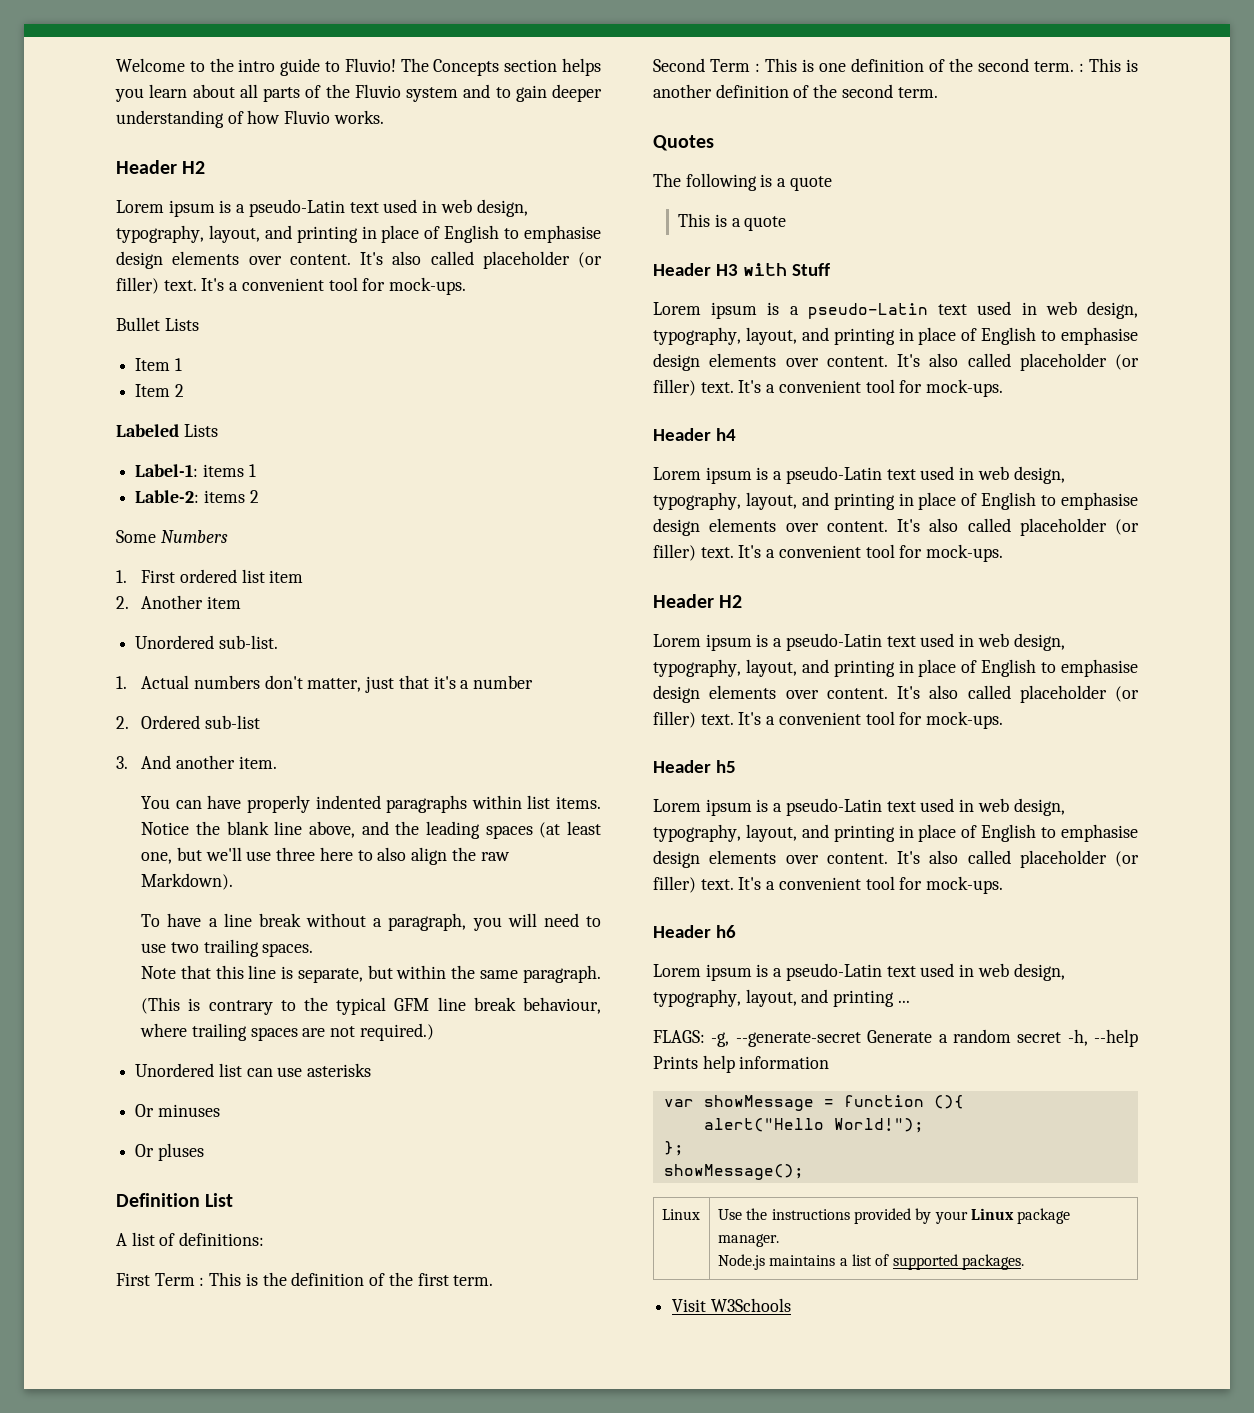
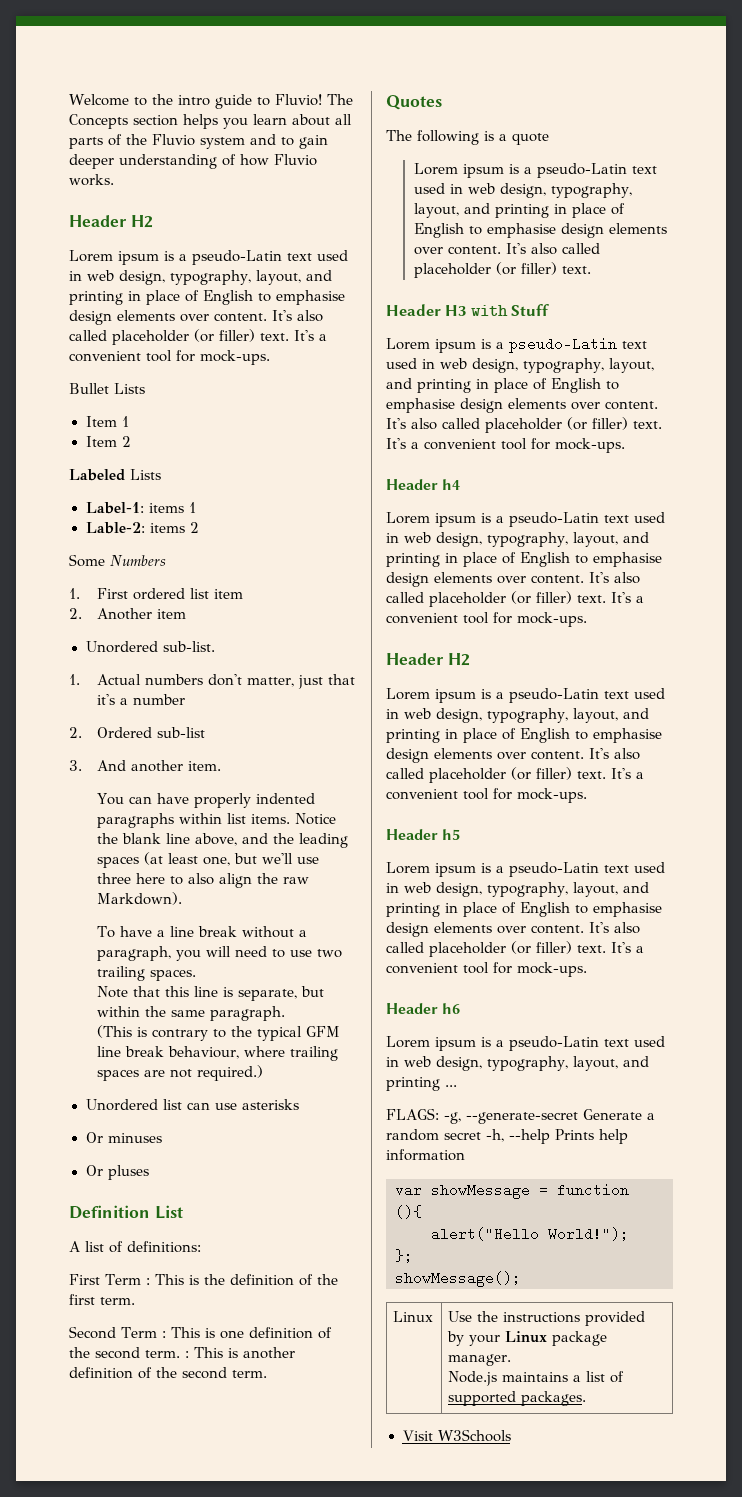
  The following is a quote
- This is a quote
+ Lorem ipsum is a pseudo-Latin text used in web design, typography, layout, and printing in place of English to emphasise design elements over content. It's also called placeholder (or filler) text.

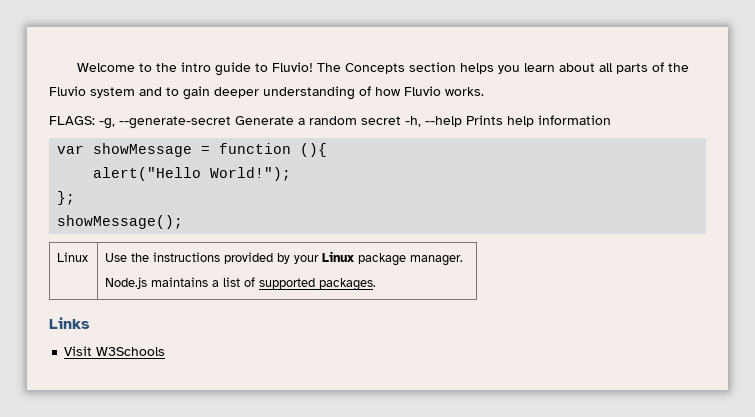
  The Concepts section helps you learn about all parts of the Fluvio system and to gain deeper understanding of how Fluvio works.
- Header H2
- Lorem ipsum is a pseudo-Latin text used in web design, typography, layout, and printing in place of English to emphasise design elements over content. It's also called placeholder (or filler) text. It's a convenient tool for mock-ups.
- Bullet Lists
- Item 1
- Item 2
- Labeled Lists
- Label-1: items 1
- Lable-2: items 2
- Some Numbers
- 1. First ordered list item
- 2. Another item
- Unordered sub-list.
- 1. Actual numbers don't matter, just that it's a number
- 2. Ordered sub-list
- 3. And another item.
- You can have properly indented paragraphs within list items. Notice the blank line above, and the leading spaces (at least one, but we'll use three here to also align the raw Markdown).
- To have a line break without a paragraph, you will need to use two trailing spaces.
- Note that this line is separate, but within the same paragraph.
- (This is contrary to the typical GFM line break behaviour, where trailing spaces are not required.)
- Unordered list can use asterisks
- Or minuses
- Or pluses
- Definition List
- A list of definitions:
- First Term : This is the definition of the first term.
- Second Term : This is one definition of the second term. : This is another definition of the second term.
- Quotes
- The following is a quote
- Lorem ipsum is a pseudo-Latin text used in web design, typography, layout, and printing in place of English to emphasise design elements over content. It's also called placeholder (or filler) text.
- Header H3 with Stuff
- Lorem ipsum is a pseudo-Latin text used in web design, typography, layout, and printing in place of English to emphasise design elements over content. It's also called placeholder (or filler) text. It's a convenient tool for mock-ups.
- Header h4
- Lorem ipsum is a pseudo-Latin text used in web design, typography, layout, and printing in place of English to emphasise design elements over content. It's also called placeholder (or filler) text. It's a convenient tool for mock-ups.
- Header H2
- Lorem ipsum is a pseudo-Latin text used in web design, typography, layout, and printing in place of English to emphasise design elements over content. It's also called placeholder (or filler) text. It's a convenient tool for mock-ups.
- Header h5
- Lorem ipsum is a pseudo-Latin text used in web design, typography, layout, and printing in place of English to emphasise design elements over content. It's also called placeholder (or filler) text. It's a convenient tool for mock-ups.
- Header h6
- Lorem ipsum is a pseudo-Latin text used in web design, typography, layout, and printing ...
+ Links

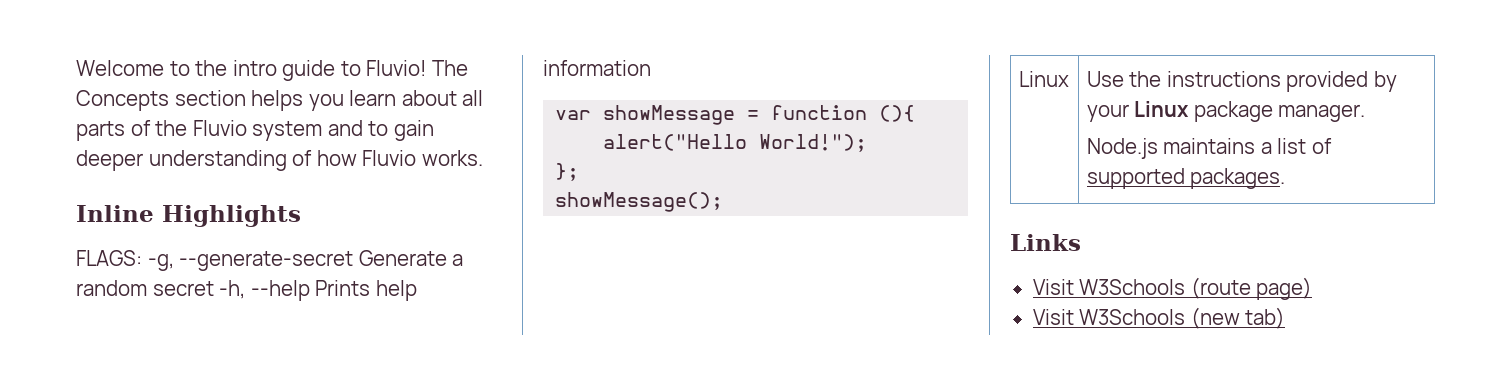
+ Inline Highlights
- Visit W3Schools
+ Visit W3Schools (route page)
+ Visit W3Schools (new tab)

